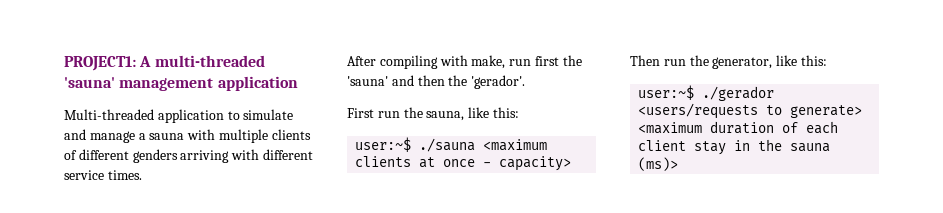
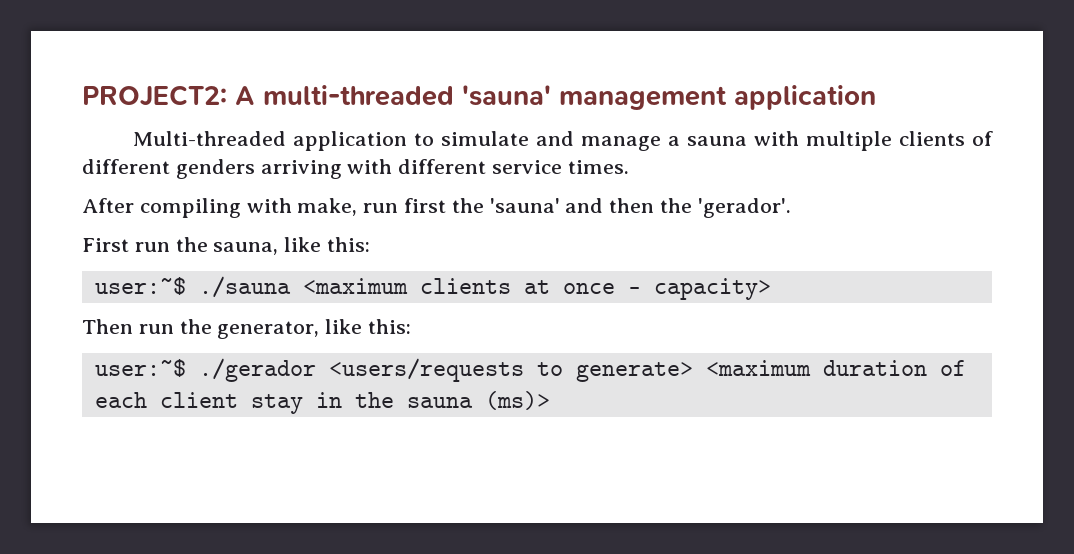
- PROJECT1: A multi-threaded 'sauna' management application
+ PROJECT2: A multi-threaded 'sauna' management application

